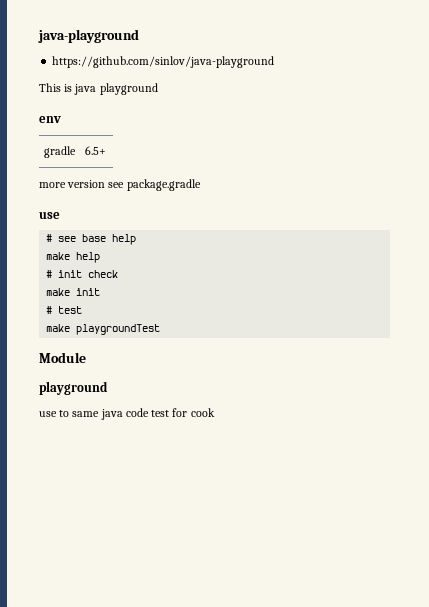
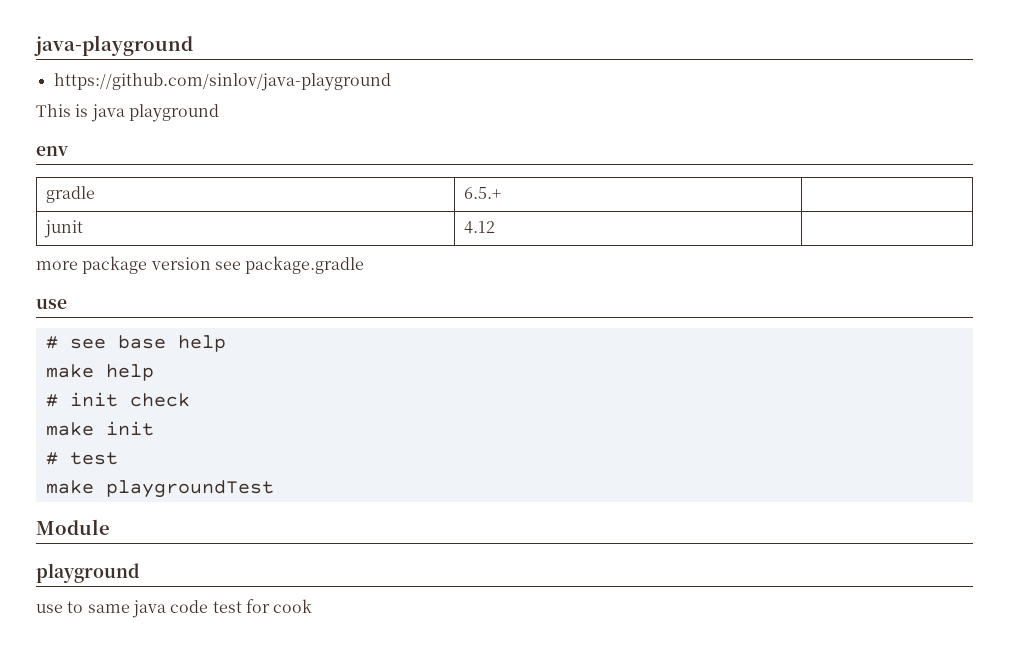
- gradle | 6.5+
+ gradle | 6.5.+ |
+ junit | 4.12 |
- more version see package.gradle
+ more package version see package.gradle

